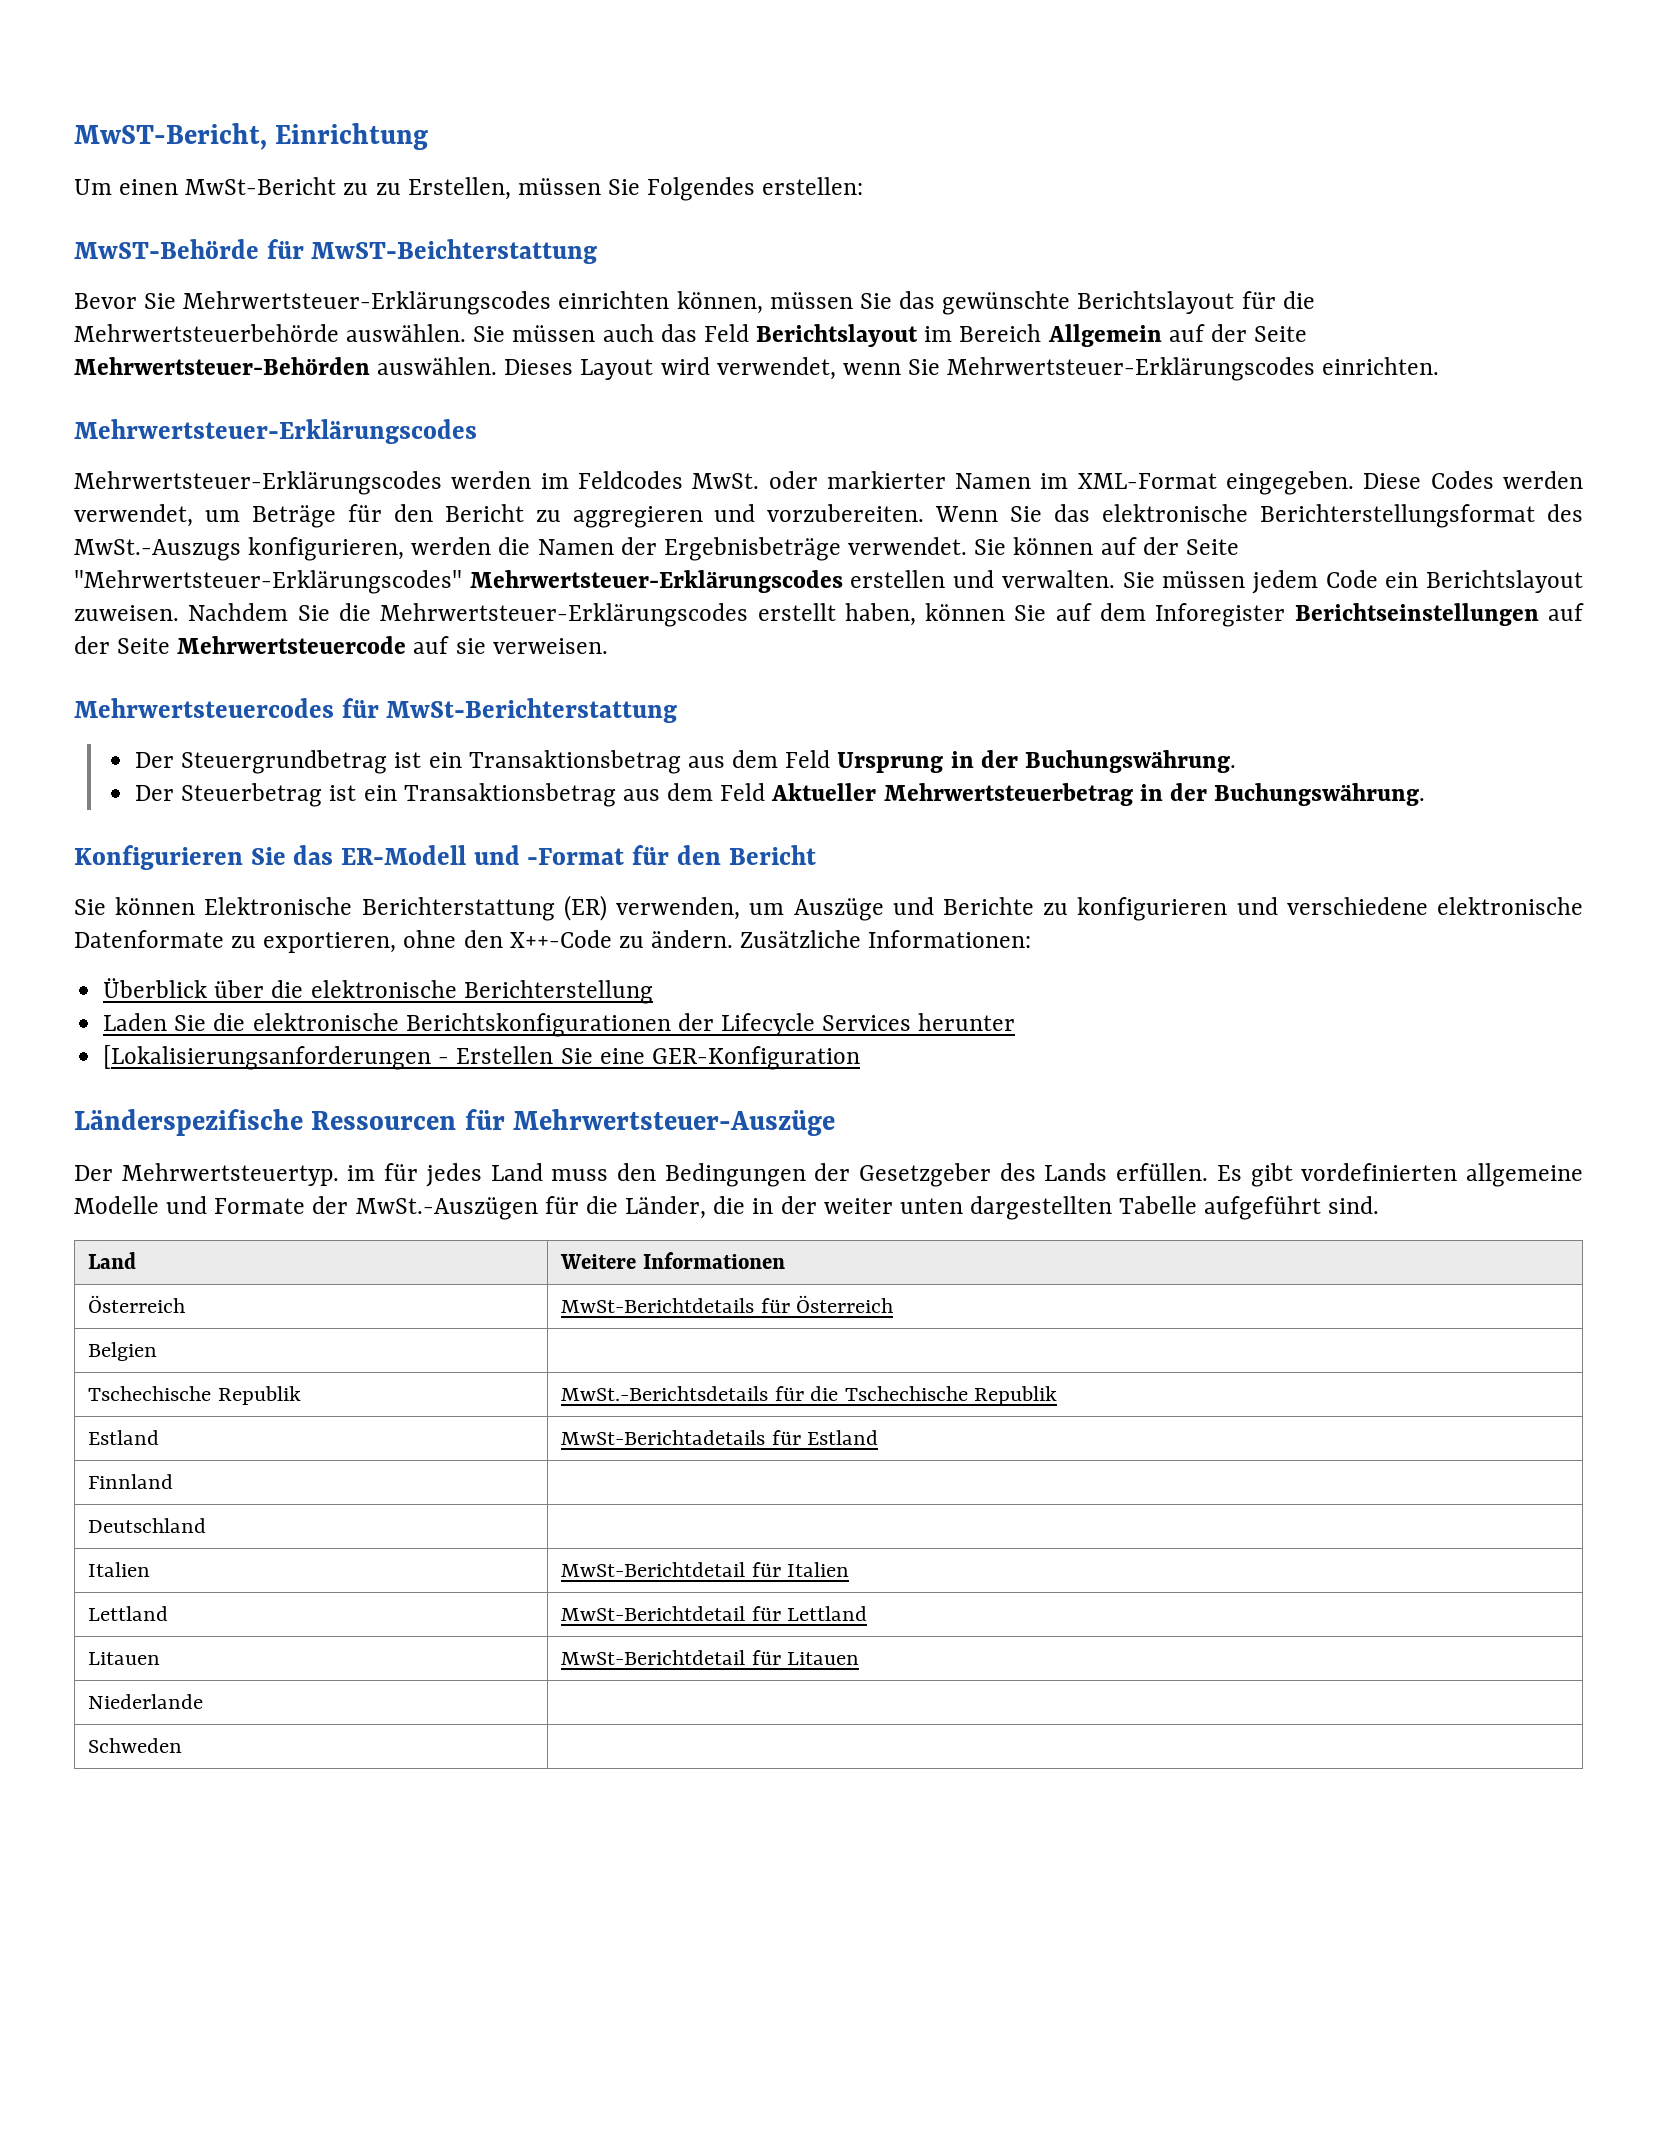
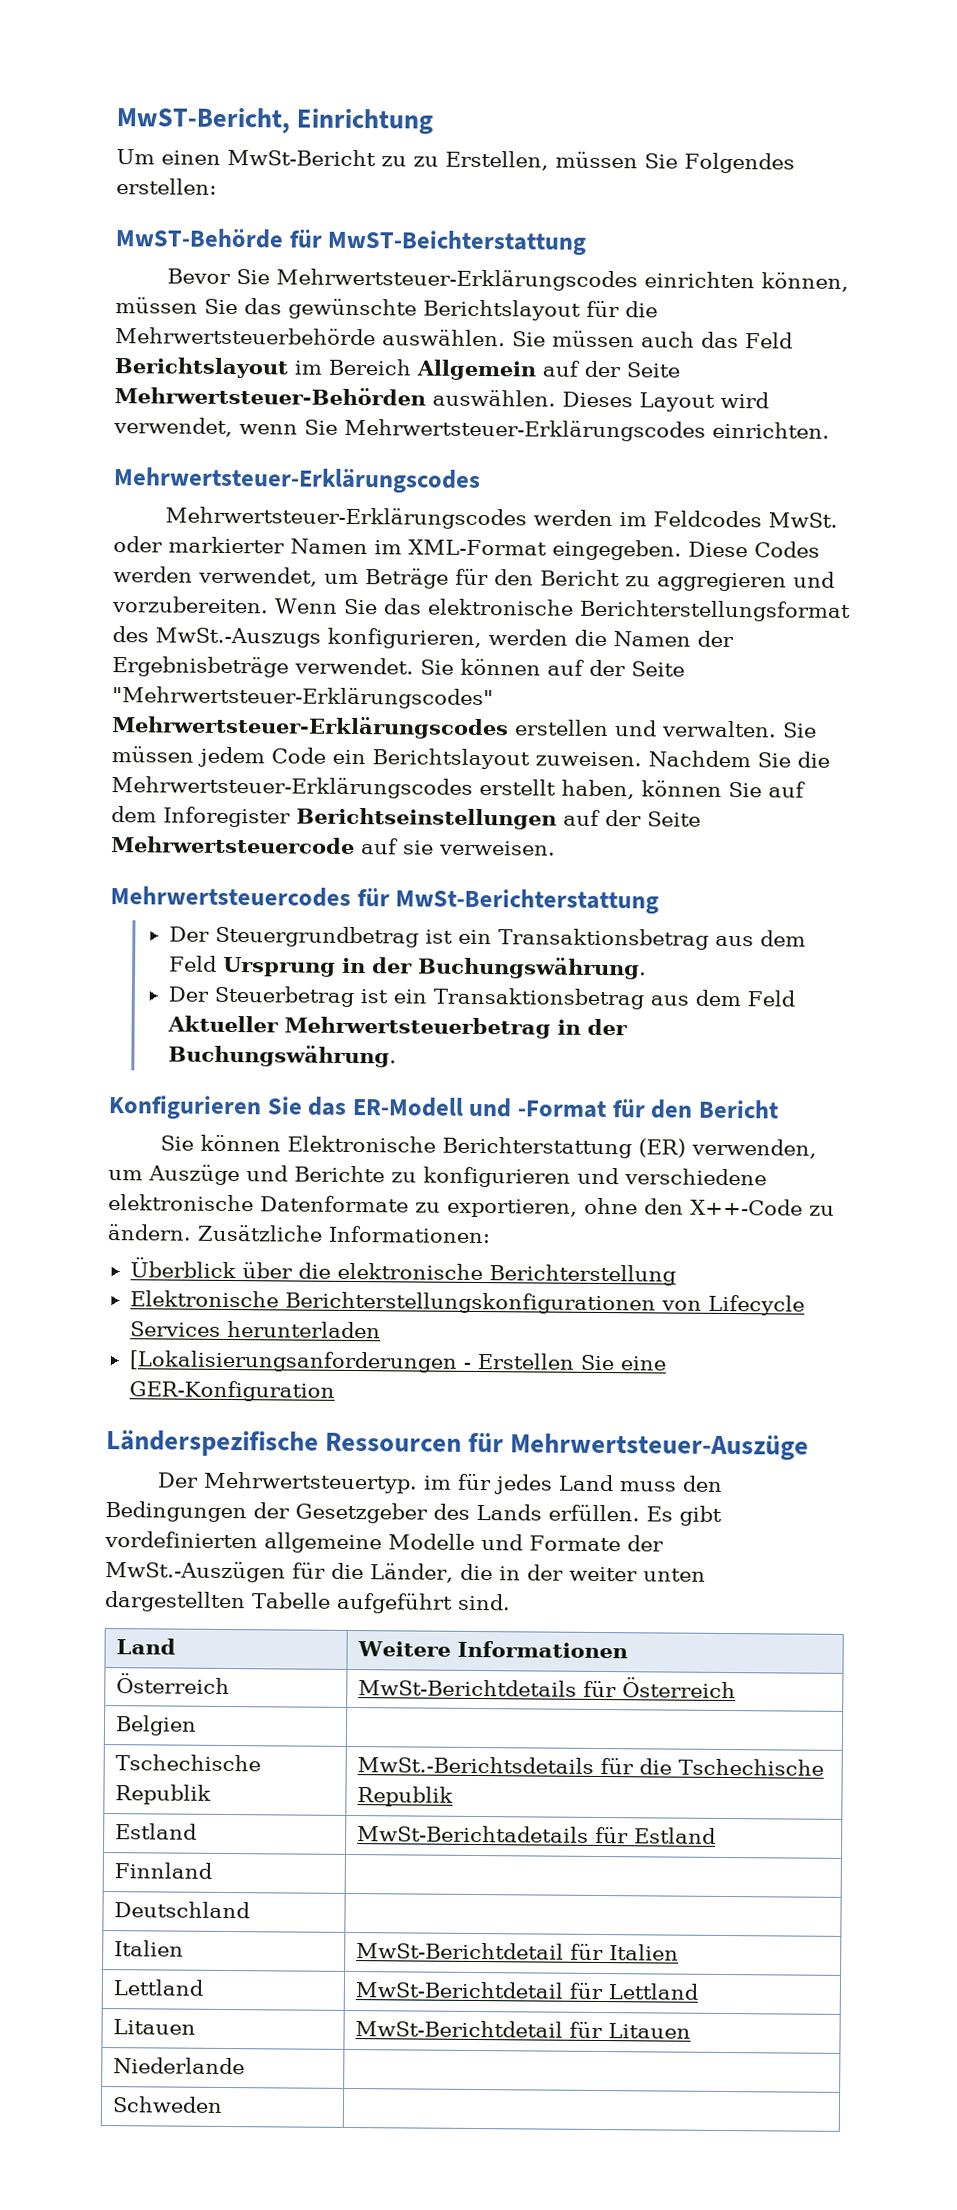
- Laden Sie die elektronische Berichtskonfigurationen der Lifecycle Services herunter
+ Elektronische Berichterstellungskonfigurationen von Lifecycle Services herunterladen

